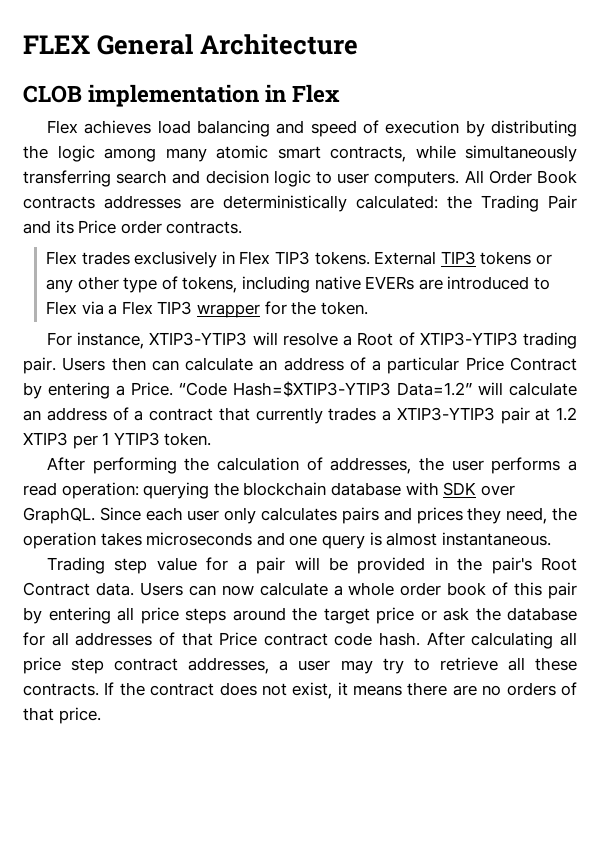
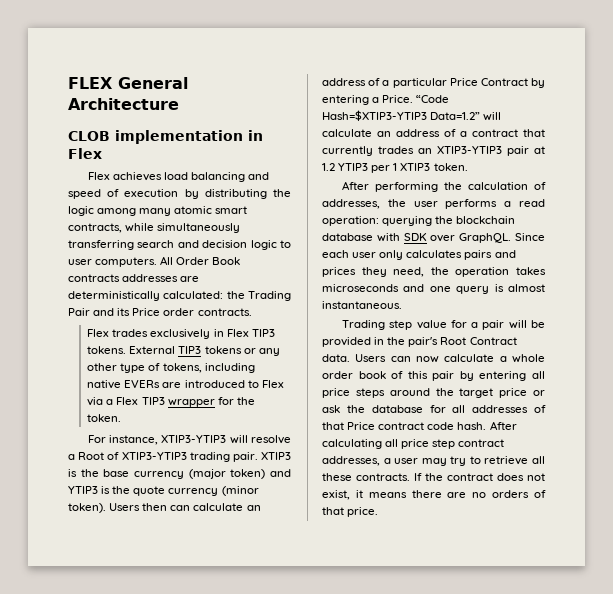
+ XTIP3 is the base currency (major token) and YTIP3 is the quote currency (minor token).
- “Code Hash=$XTIP3-YTIP3 Data=1.2” will calculate an address of a contract that currently trades a XTIP3-YTIP3 pair at 1.2 XTIP3 per 1 YTIP3 token.
+ “Code Hash=$XTIP3-YTIP3 Data=1.2” will calculate an address of a contract that currently trades an XTIP3-YTIP3 pair at 1.2 YTIP3 per 1 XTIP3 token.

